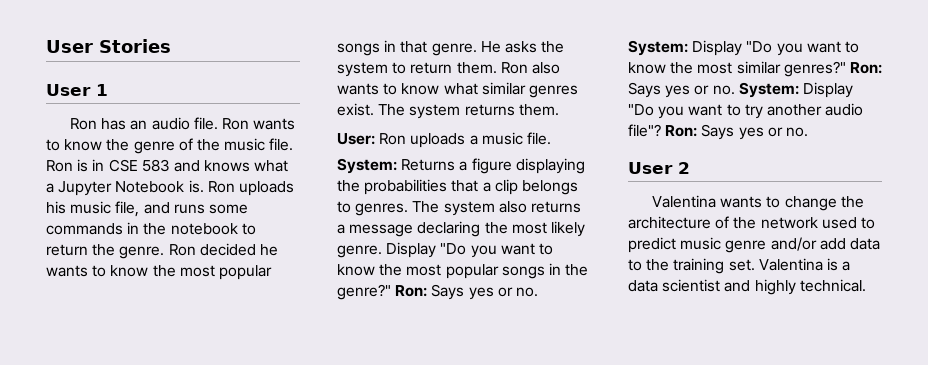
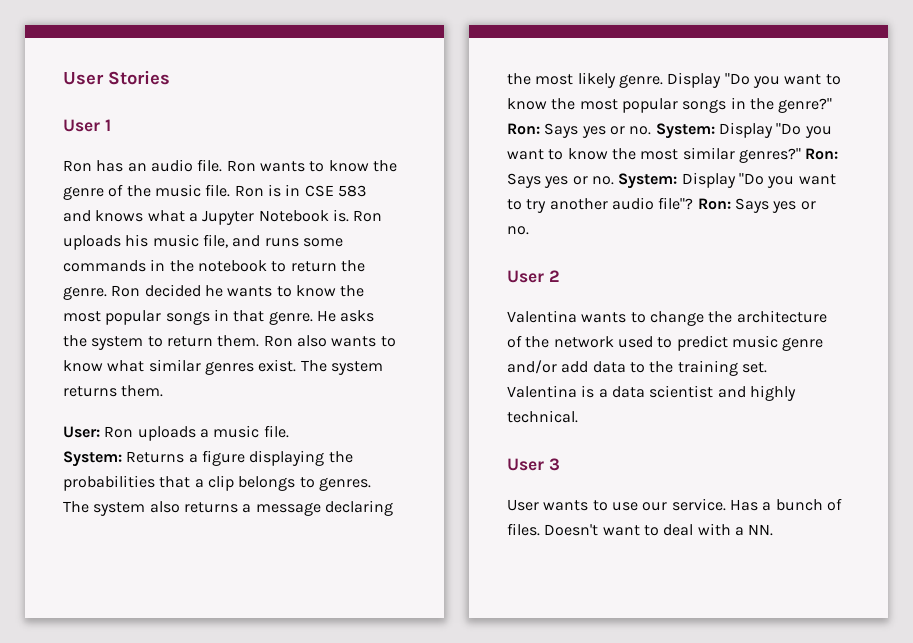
+ User 3
+ User wants to use our service. Has a bunch of files. Doesn't want to deal with a NN.

